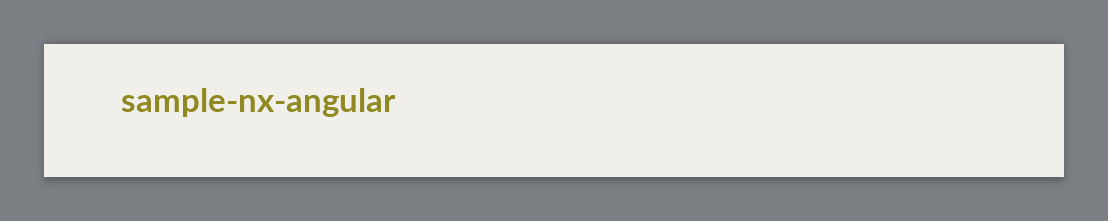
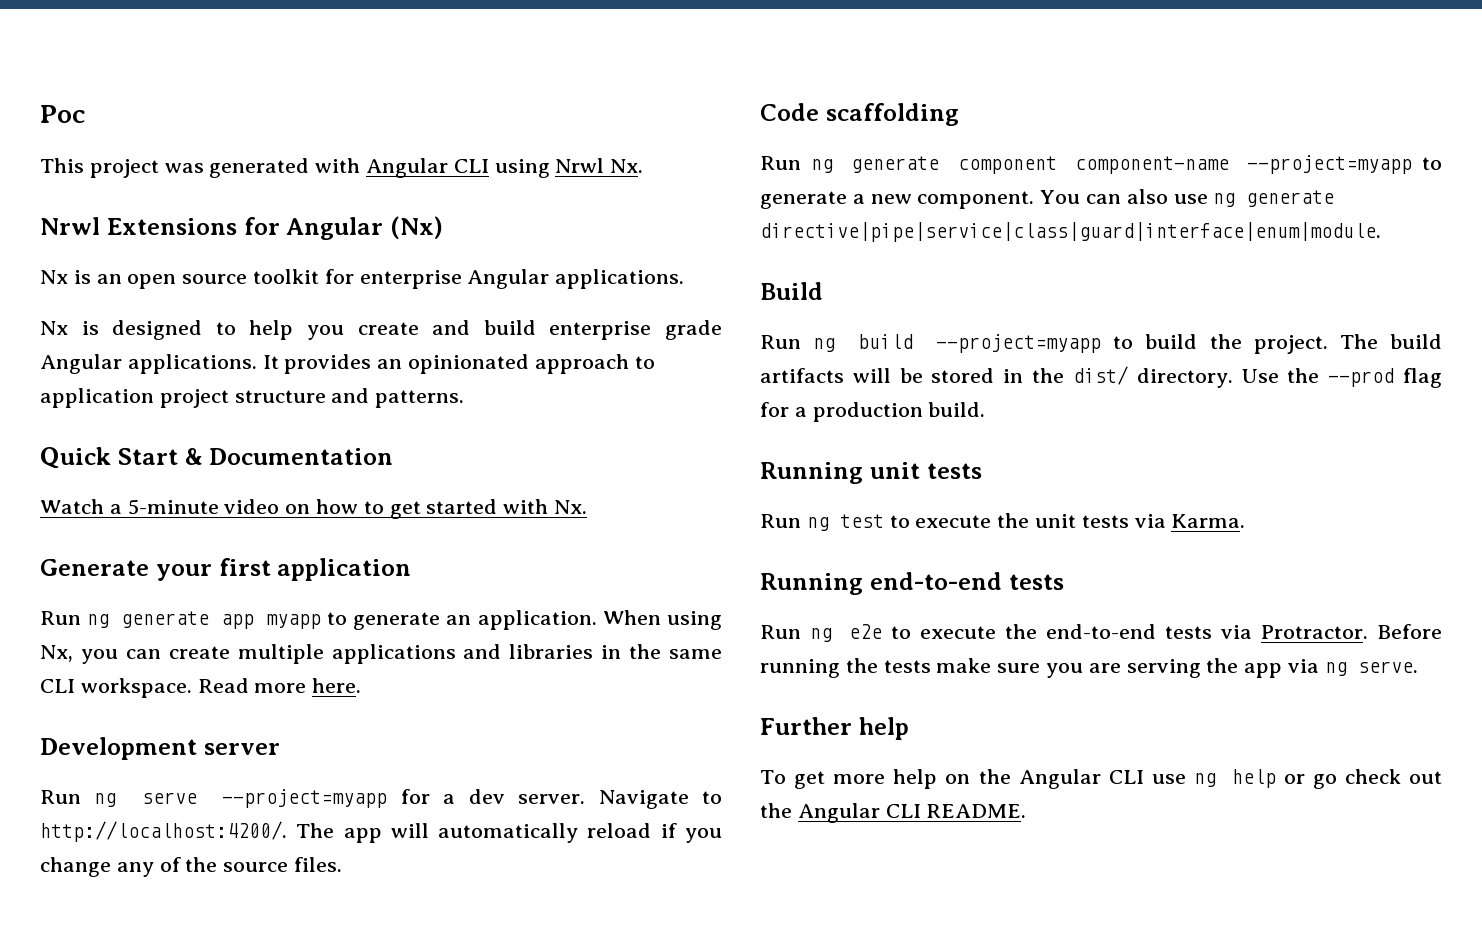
- sample-nx-angular
+ Poc
+ This project was generated with Angular CLI using Nrwl Nx.
+ Nrwl Extensions for Angular (Nx)
+ Nx is an open source toolkit for enterprise Angular applications.
+ Nx is designed to help you create and build enterprise grade Angular applications. It provides an opinionated approach to application project structure and patterns.
+ Quick Start & Documentation
+ Watch a 5-minute video on how to get started with Nx.
+ Generate your first application
+ Run ng generate app myapp to generate an application. When using Nx, you can create multiple applications and libraries in the same CLI workspace. Read more here.
+ Development server
+ Run ng serve --project=myapp for a dev server. Navigate to http://localhost:4200/. The app will automatically reload if you change any of the source files.
+ Code scaffolding
+ Run ng generate component component-name --project=myapp to generate a new component. You can also use ng generate directive|pipe|service|class|guard|interface|enum|module.
+ Build
+ Run ng build --project=myapp to build the project. The build artifacts will be stored in the dist/ directory. Use the --prod flag for a production build.
+ Running unit tests
+ Run ng test to execute the unit tests via Karma.
+ Running end-to-end tests
+ Run ng e2e to execute the end-to-end tests via Protractor. Before running the tests make sure you are serving the app via ng serve.
+ Further help
+ To get more help on the Angular CLI use ng help or go check out the Angular CLI README.

